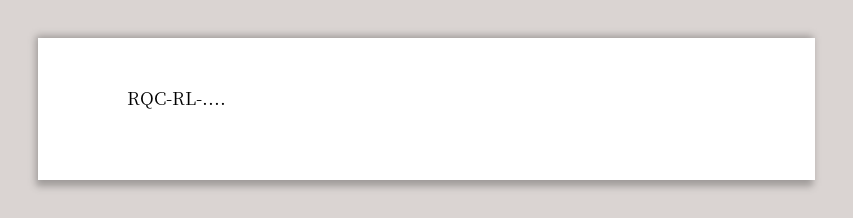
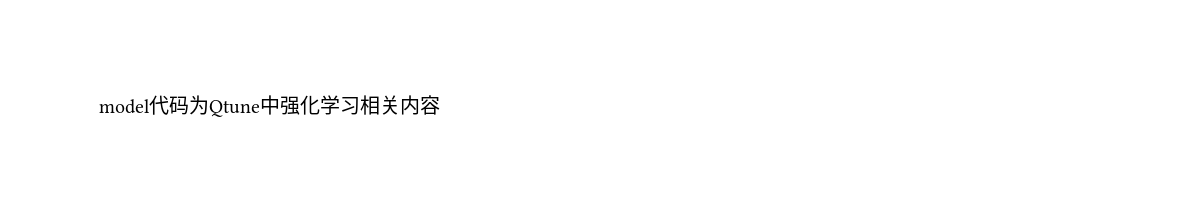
- RQC-RL-....
+ model代码为Qtune中强化学习相关内容

